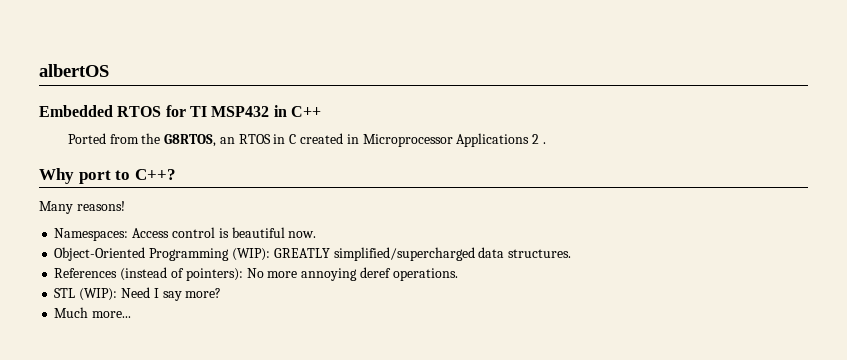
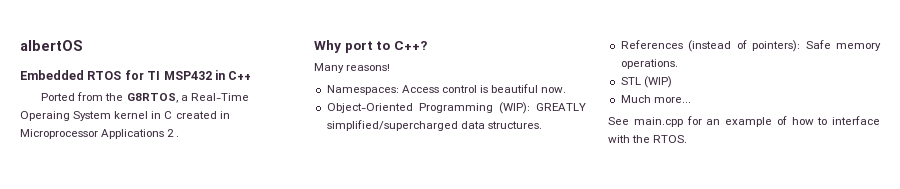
- Ported from the G8RTOS, an RTOS in C created in Microprocessor Applications 2 .
+ Ported from the G8RTOS, a Real-Time Operaing System kernel in C created in Microprocessor Applications 2 .
- References (instead of pointers): No more annoying deref operations.
- STL (WIP): Need I say more?
+ References (instead of pointers): Safe memory operations.
+ STL (WIP)
  Much more...
+ See main.cpp for an example of how to interface with the RTOS.

